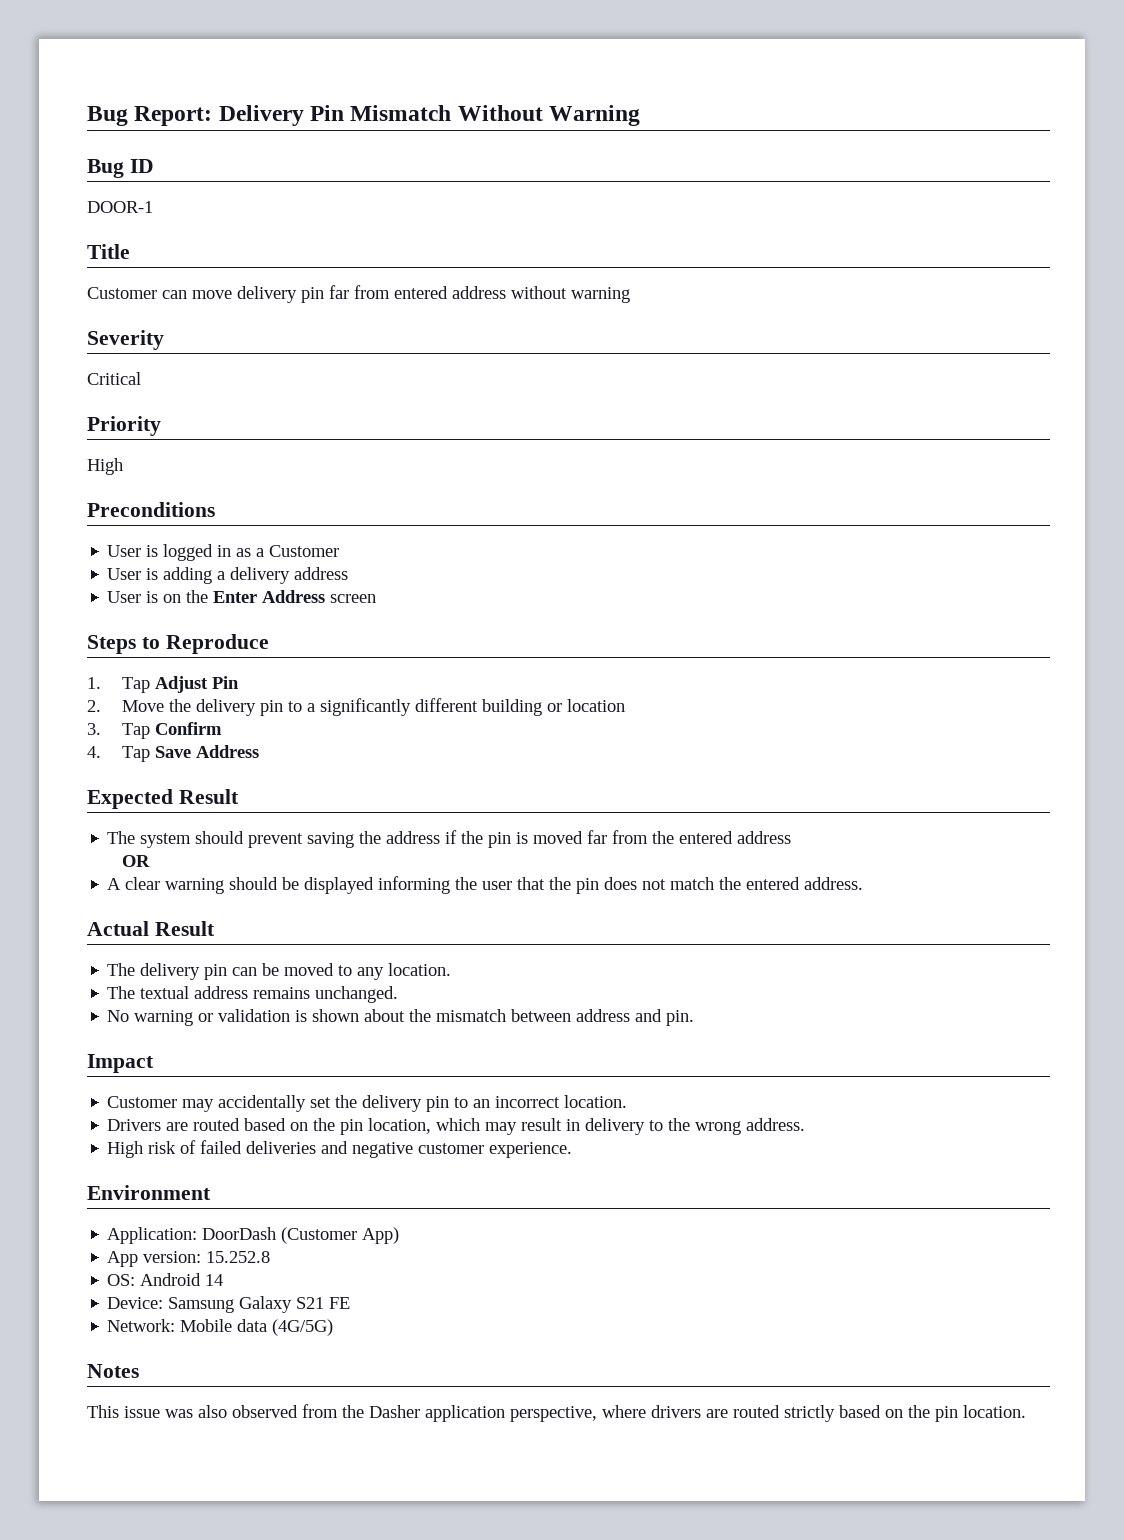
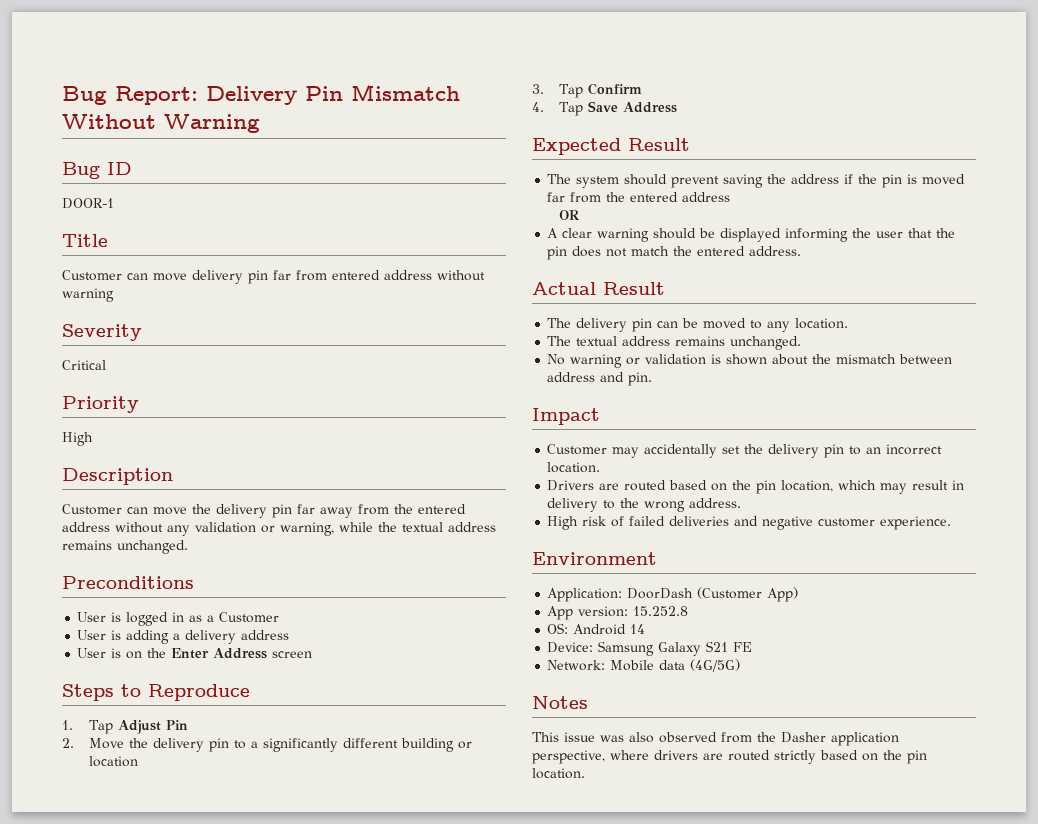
+ Description
+ Customer can move the delivery pin far away from the entered address without any validation or warning, while the textual address remains unchanged.

